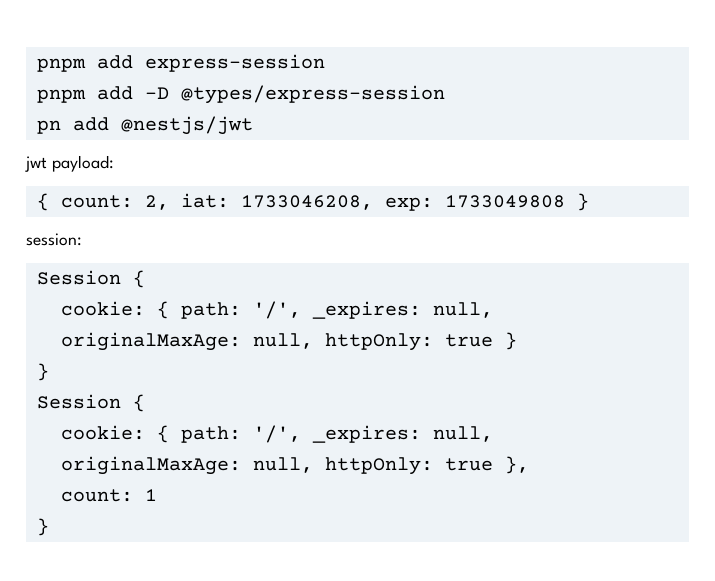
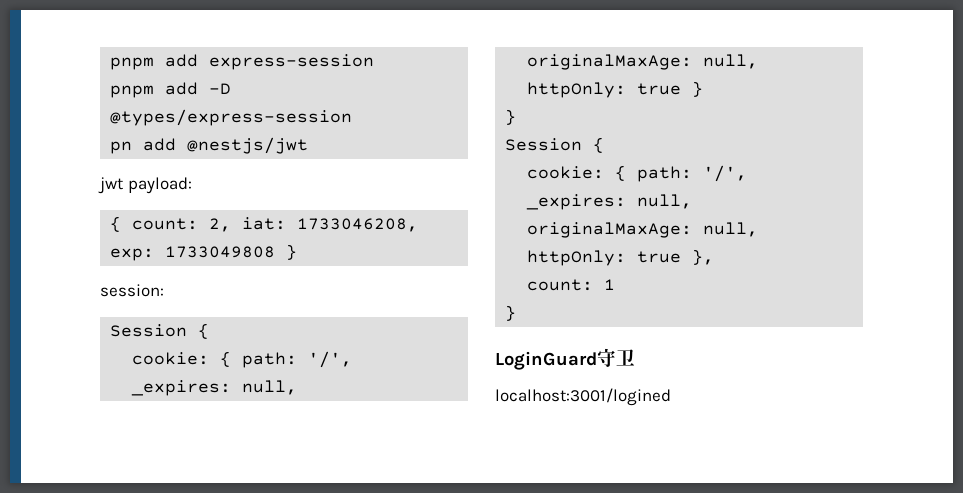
+ LoginGuard守卫
+ localhost:3001/logined

